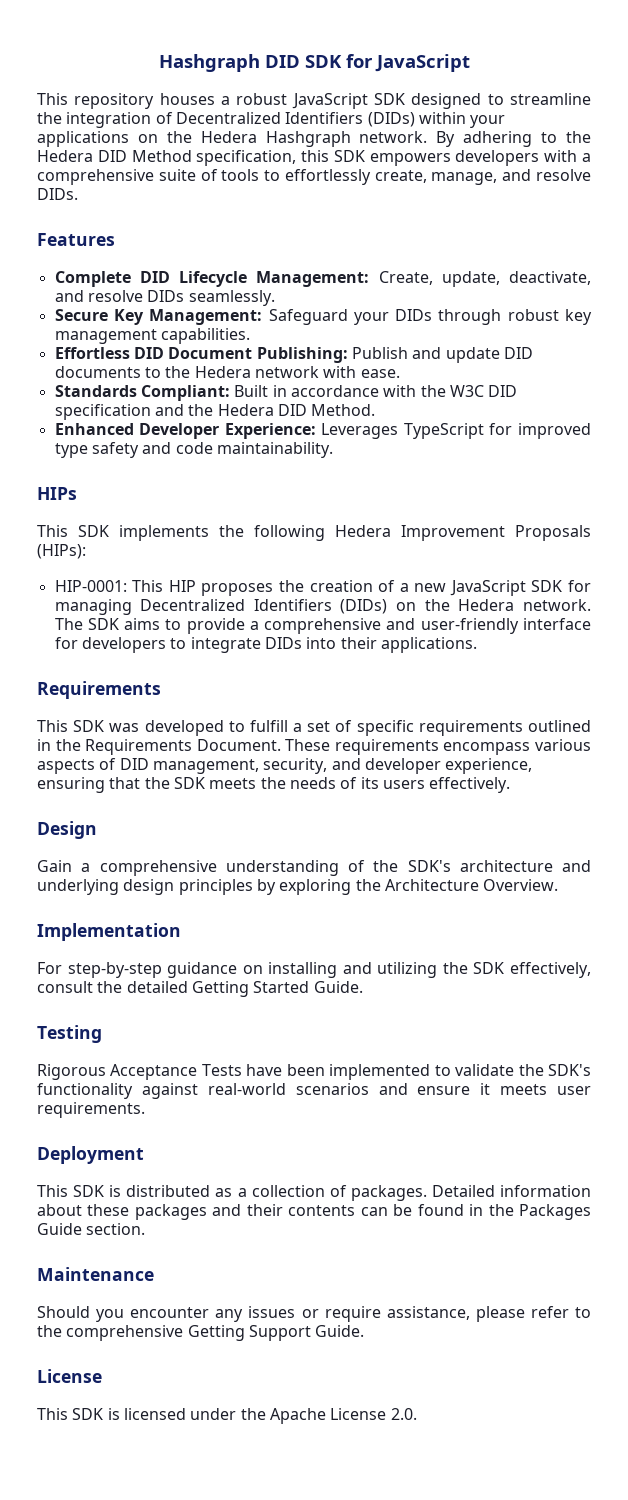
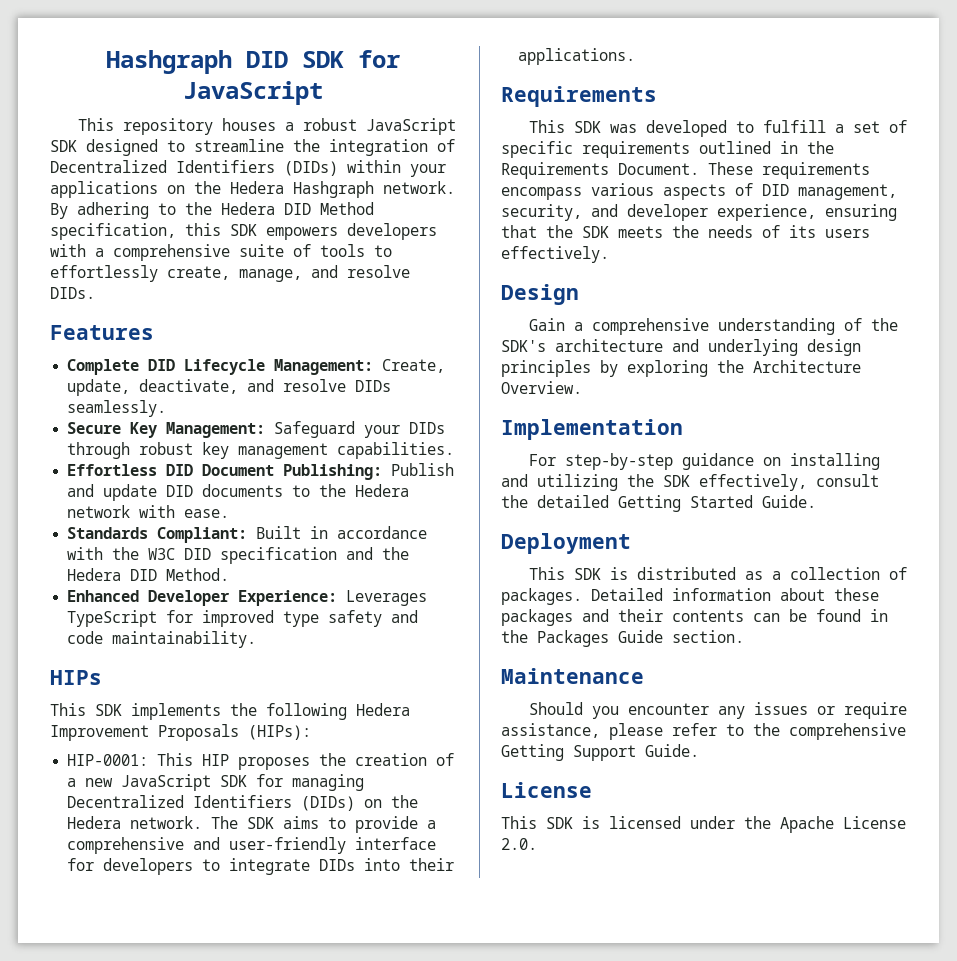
- Testing
- Rigorous Acceptance Tests have been implemented to validate the SDK's functionality against real-world scenarios and ensure it meets user requirements.

